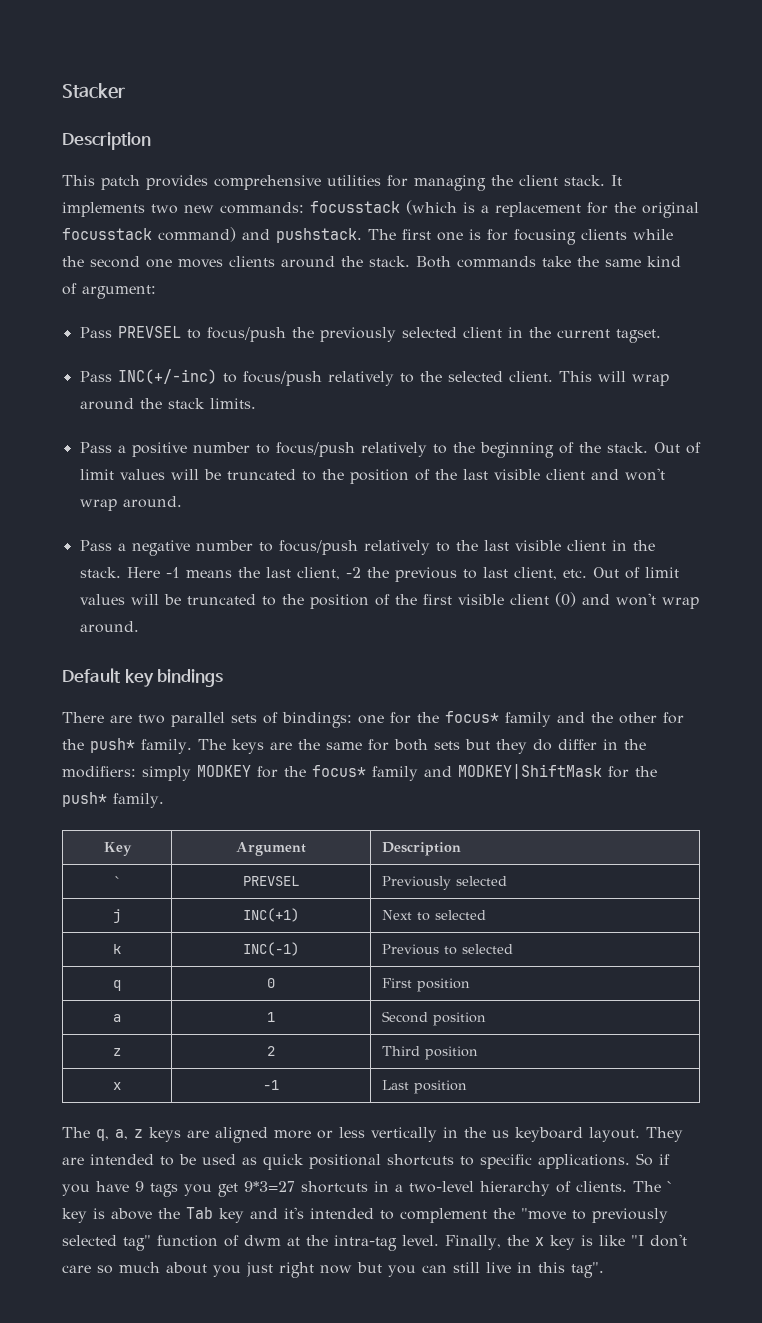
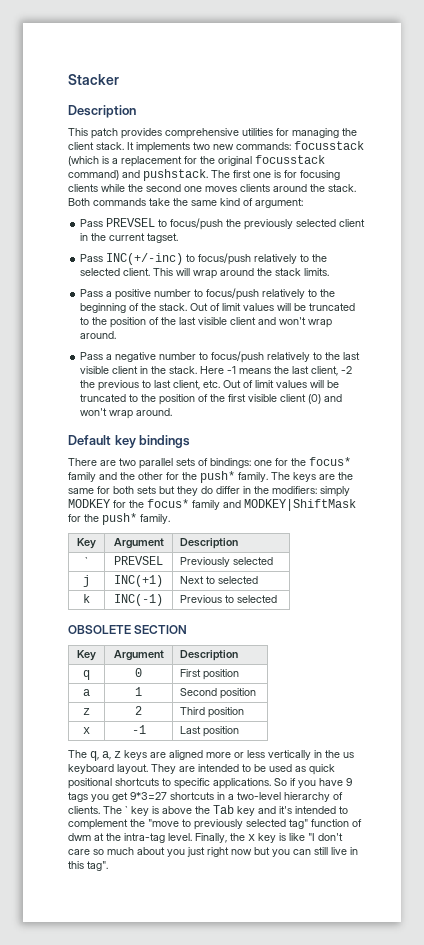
+ OBSOLETE SECTION
+ Key | Argument | Description

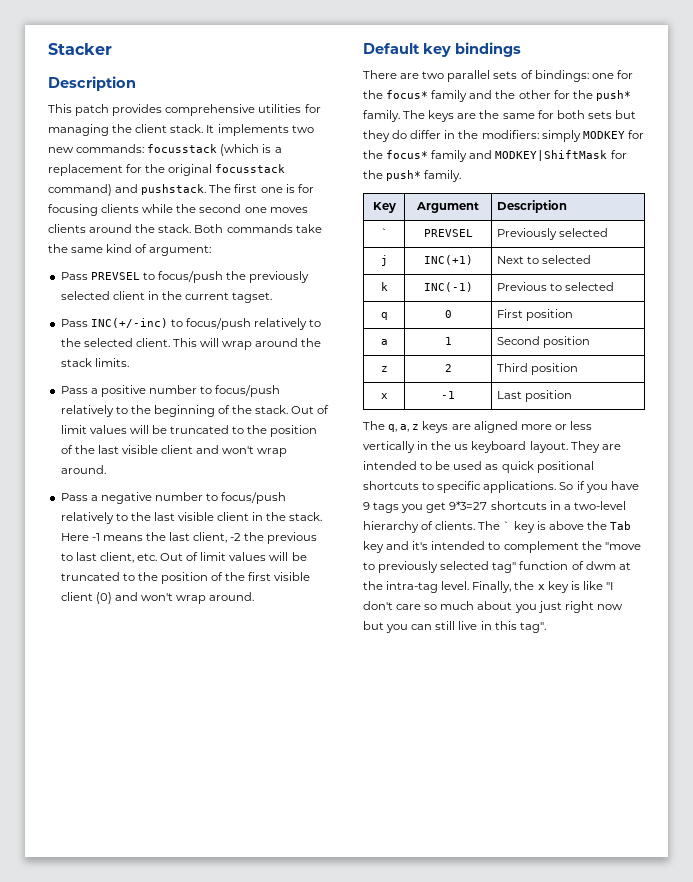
- OBSOLETE SECTION
- Key | Argument | Description

